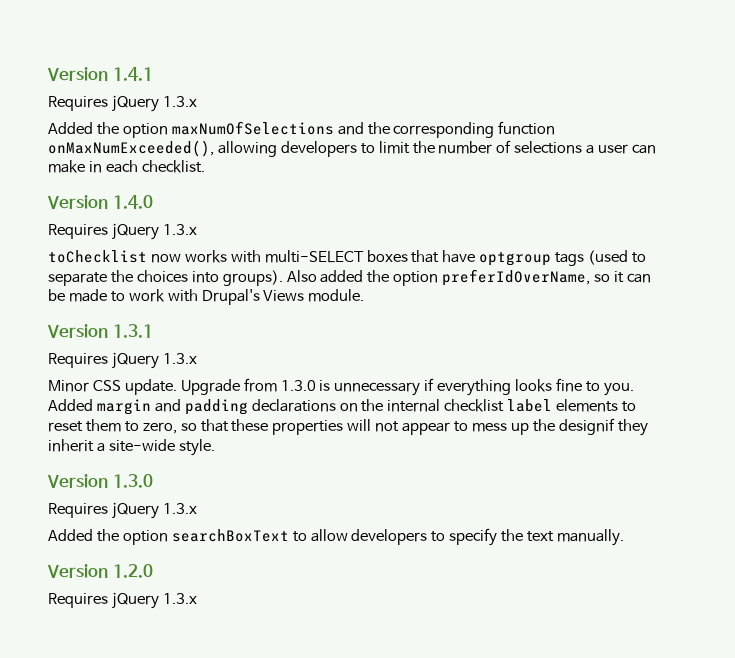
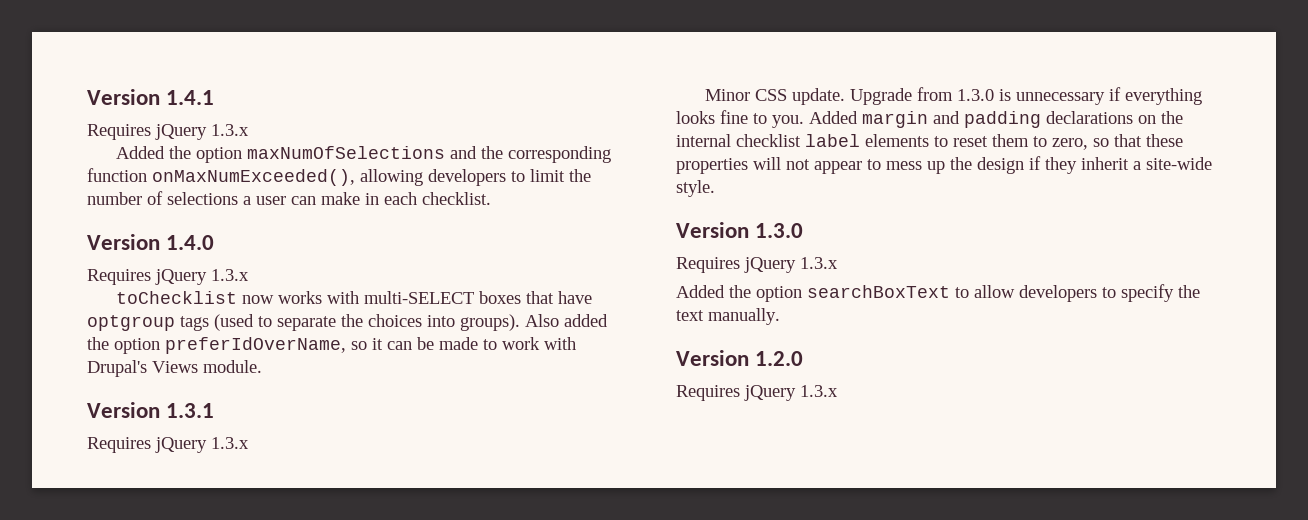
- Added margin and padding declarations on the internal checklist label elements to reset them to zero, so that these properties will not appear to mess up the designif they inherit a site-wide style.
+ Added margin and padding declarations on the internal checklist label elements to reset them to zero, so that these properties will not appear to mess up the design if they inherit a site-wide style.

